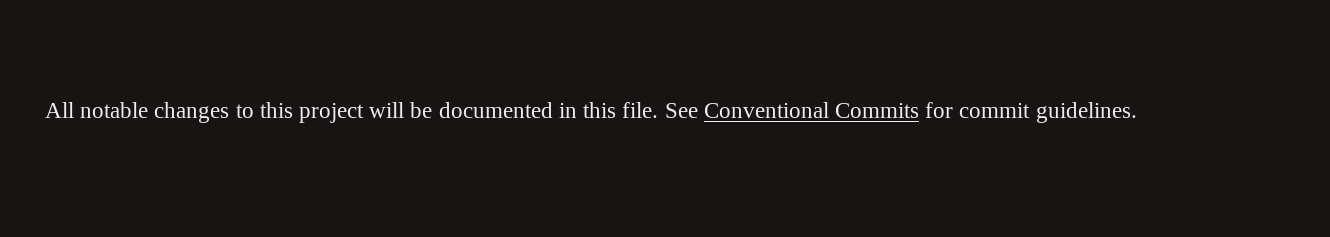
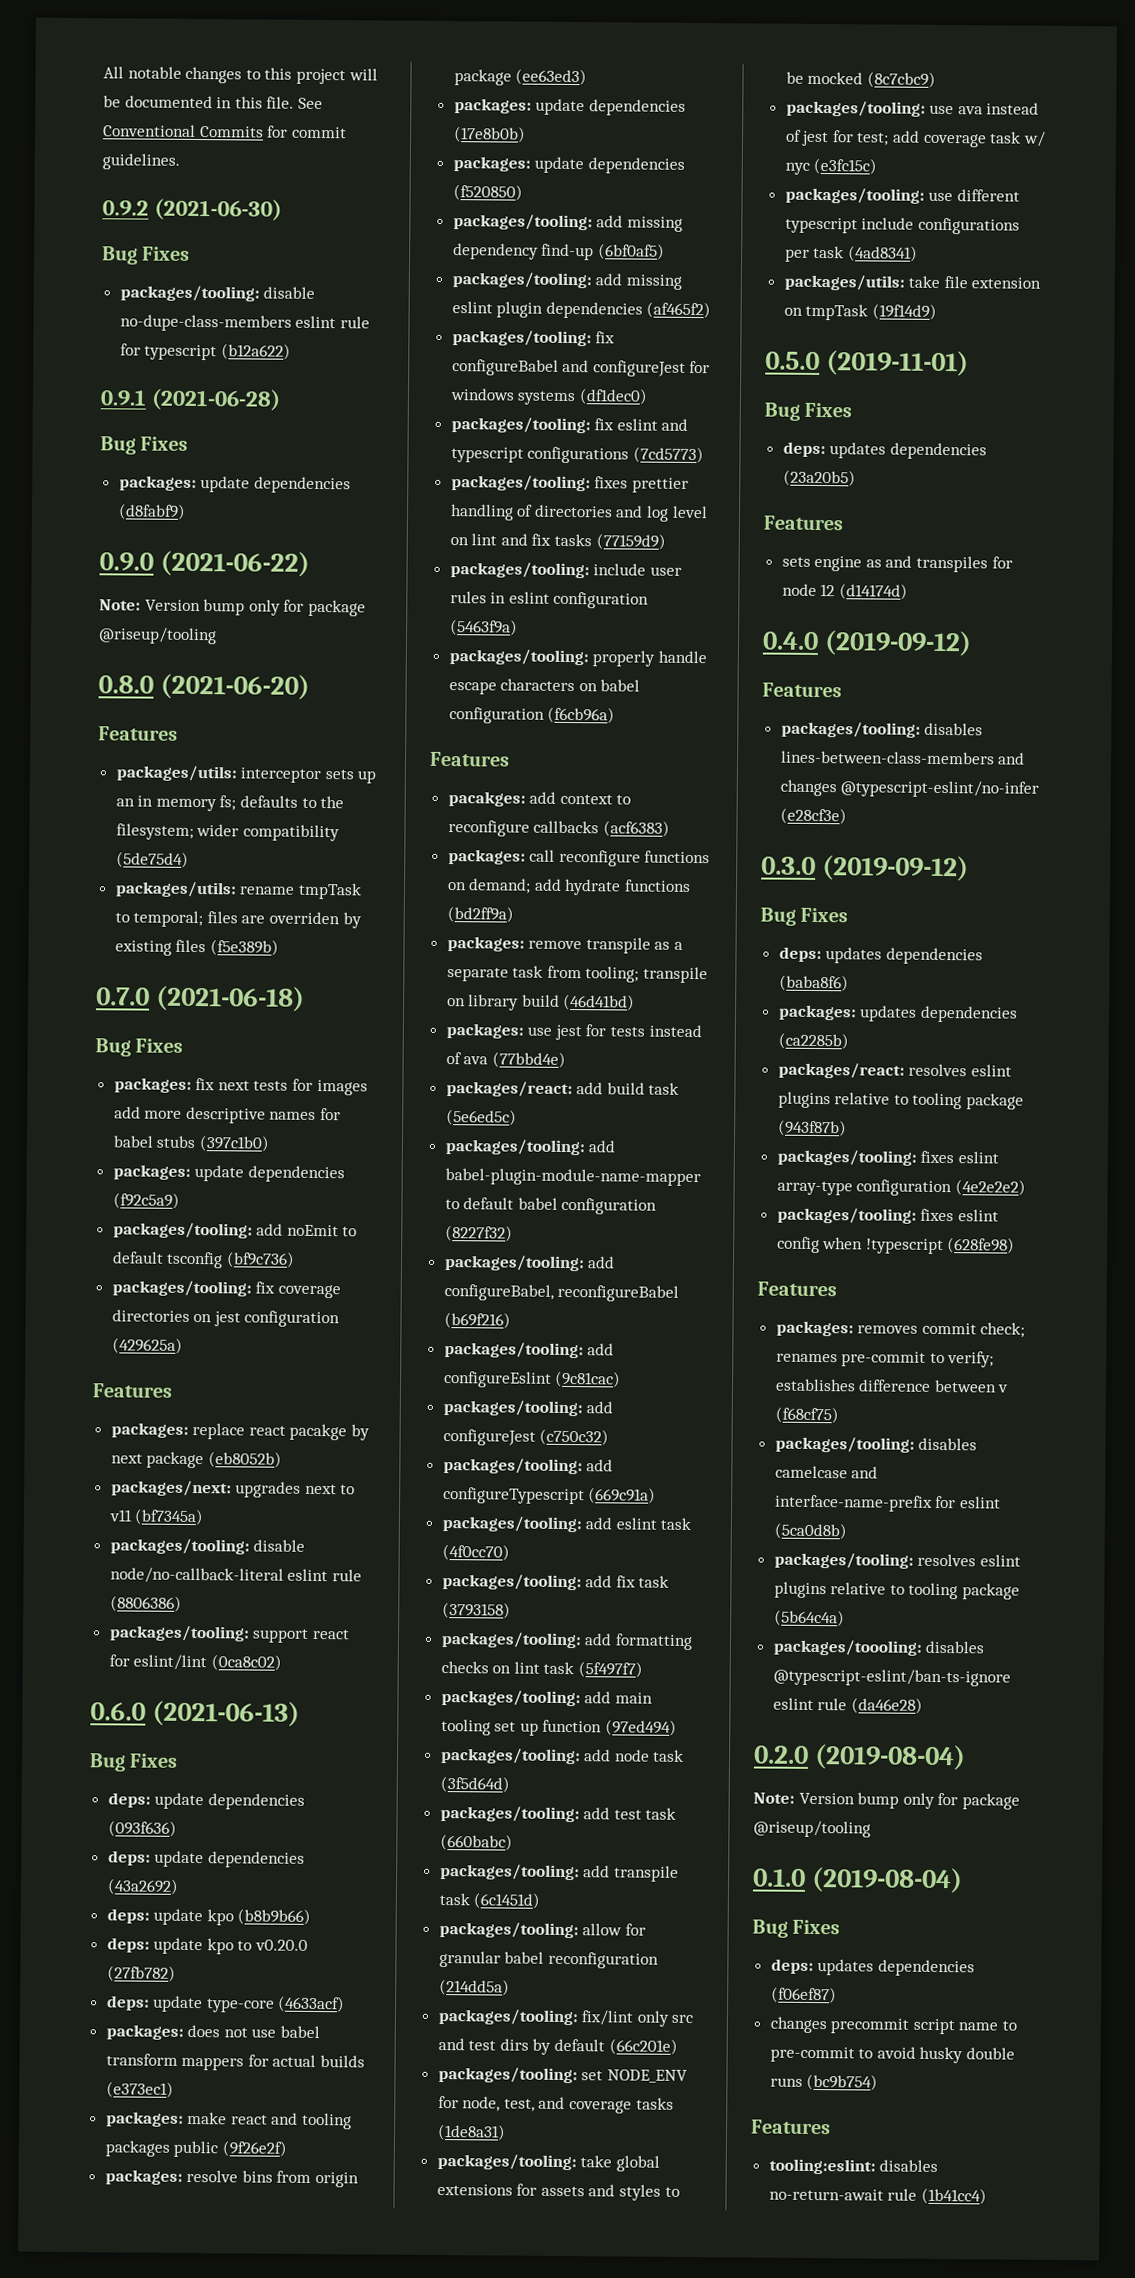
+ 0.9.2 (2021-06-30)
+ Bug Fixes
+ packages/tooling: disable no-dupe-class-members eslint rule for typescript (b12a622)
+ 0.9.1 (2021-06-28)
+ Bug Fixes
+ packages: update dependencies (d8fabf9)
+ 0.9.0 (2021-06-22)
+ Note: Version bump only for package @riseup/tooling
+ 0.8.0 (2021-06-20)
+ Features
+ packages/utils: interceptor sets up an in memory fs; defaults to the filesystem; wider compatibility (5de75d4)
+ packages/utils: rename tmpTask to temporal; files are overriden by existing files (f5e389b)
+ 0.7.0 (2021-06-18)
+ Bug Fixes
+ packages: fix next tests for images add more descriptive names for babel stubs (397c1b0)
+ packages: update dependencies (f92c5a9)
+ packages/tooling: add noEmit to default tsconfig (bf9c736)
+ packages/tooling: fix coverage directories on jest configuration (429625a)
+ Features
+ packages: replace react pacakge by next package (eb8052b)
+ packages/next: upgrades next to v11 (bf7345a)
+ packages/tooling: disable node/no-callback-literal eslint rule (8806386)
+ packages/tooling: support react for eslint/lint (0ca8c02)
+ 0.6.0 (2021-06-13)
+ Bug Fixes
+ deps: update dependencies (093f636)
+ deps: update dependencies (43a2692)
+ deps: update kpo (b8b9b66)
+ deps: update kpo to v0.20.0 (27fb782)
+ deps: update type-core (4633acf)
+ packages: does not use babel transform mappers for actual builds (e373ec1)
+ packages: make react and tooling packages public (9f26e2f)
+ packages: resolve bins from origin package (ee63ed3)
+ packages: update dependencies (17e8b0b)
+ packages: update dependencies (f520850)
+ packages/tooling: add missing dependency find-up (6bf0af5)
+ packages/tooling: add missing eslint plugin dependencies (af465f2)
+ packages/tooling: fix configureBabel and configureJest for windows systems (df1dec0)
+ packages/tooling: fix eslint and typescript configurations (7cd5773)
+ packages/tooling: fixes prettier handling of directories and log level on lint and fix tasks (77159d9)
+ packages/tooling: include user rules in eslint configuration (5463f9a)
+ packages/tooling: properly handle escape characters on babel configuration (f6cb96a)
+ Features
+ pacakges: add context to reconfigure callbacks (acf6383)
+ packages: call reconfigure functions on demand; add hydrate functions (bd2ff9a)
+ packages: remove transpile as a separate task from tooling; transpile on library build (46d41bd)
+ packages: use jest for tests instead of ava (77bbd4e)
+ packages/react: add build task (5e6ed5c)
+ packages/tooling: add babel-plugin-module-name-mapper to default babel configuration (8227f32)
+ packages/tooling: add configureBabel, reconfigureBabel (b69f216)
+ packages/tooling: add configureEslint (9c81cac)
+ packages/tooling: add configureJest (c750c32)
+ packages/tooling: add configureTypescript (669c91a)
+ packages/tooling: add eslint task (4f0cc70)
+ packages/tooling: add fix task (3793158)
+ packages/tooling: add formatting checks on lint task (5f497f7)
+ packages/tooling: add main tooling set up function (97ed494)
+ packages/tooling: add node task (3f5d64d)
+ packages/tooling: add test task (660babc)
+ packages/tooling: add transpile task (6c1451d)
+ packages/tooling: allow for granular babel reconfiguration (214dd5a)
+ packages/tooling: fix/lint only src and test dirs by default (66c201e)
+ packages/tooling: set NODE_ENV for node, test, and coverage tasks (1de8a31)
+ packages/tooling: take global extensions for assets and styles to be mocked (8c7cbc9)
+ packages/tooling: use ava instead of jest for test; add coverage task w/ nyc (e3fc15c)
+ packages/tooling: use different typescript include configurations per task (4ad8341)
+ packages/utils: take file extension on tmpTask (19f14d9)
+ 0.5.0 (2019-11-01)
+ Bug Fixes
+ deps: updates dependencies (23a20b5)
+ Features
+ sets engine as and transpiles for node 12 (d14174d)
+ 0.4.0 (2019-09-12)
+ Features
+ packages/tooling: disables lines-between-class-members and changes @typescript-eslint/no-infer (e28cf3e)
+ 0.3.0 (2019-09-12)
+ Bug Fixes
+ deps: updates dependencies (baba8f6)
+ packages: updates dependencies (ca2285b)
+ packages/react: resolves eslint plugins relative to tooling package (943f87b)
+ packages/tooling: fixes eslint array-type configuration (4e2e2e2)
+ packages/tooling: fixes eslint config when !typescript (628fe98)
+ Features
+ packages: removes commit check; renames pre-commit to verify; establishes difference between v (f68cf75)
+ packages/tooling: disables camelcase and interface-name-prefix for eslint (5ca0d8b)
+ packages/tooling: resolves eslint plugins relative to tooling package (5b64c4a)
+ packages/toooling: disables @typescript-eslint/ban-ts-ignore eslint rule (da46e28)
+ 0.2.0 (2019-08-04)
+ Note: Version bump only for package @riseup/tooling
+ 0.1.0 (2019-08-04)
+ Bug Fixes
+ deps: updates dependencies (f06ef87)
+ changes precommit script name to pre-commit to avoid husky double runs (bc9b754)
+ Features
+ tooling:eslint: disables no-return-await rule (1b41cc4)

